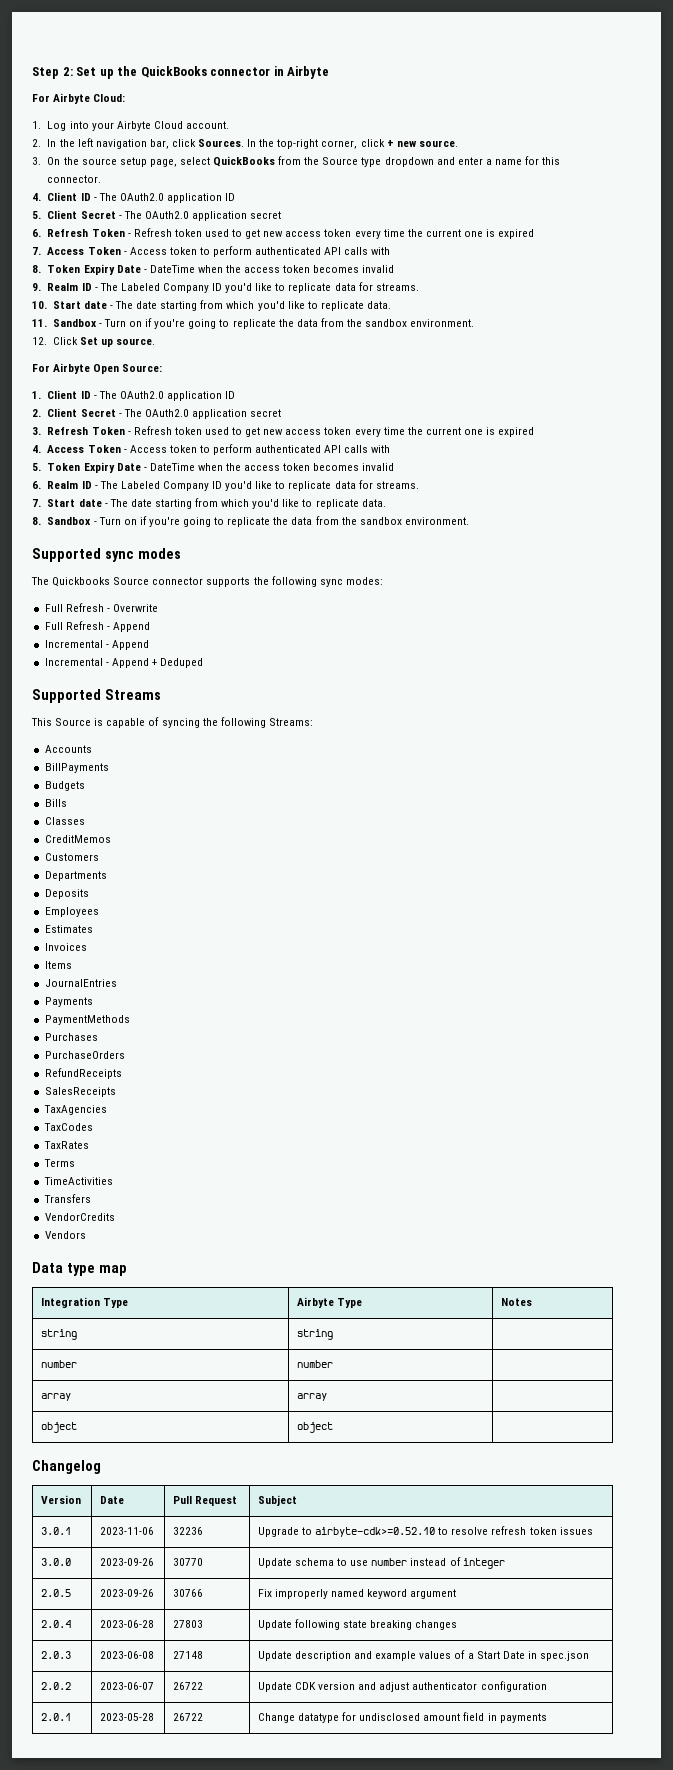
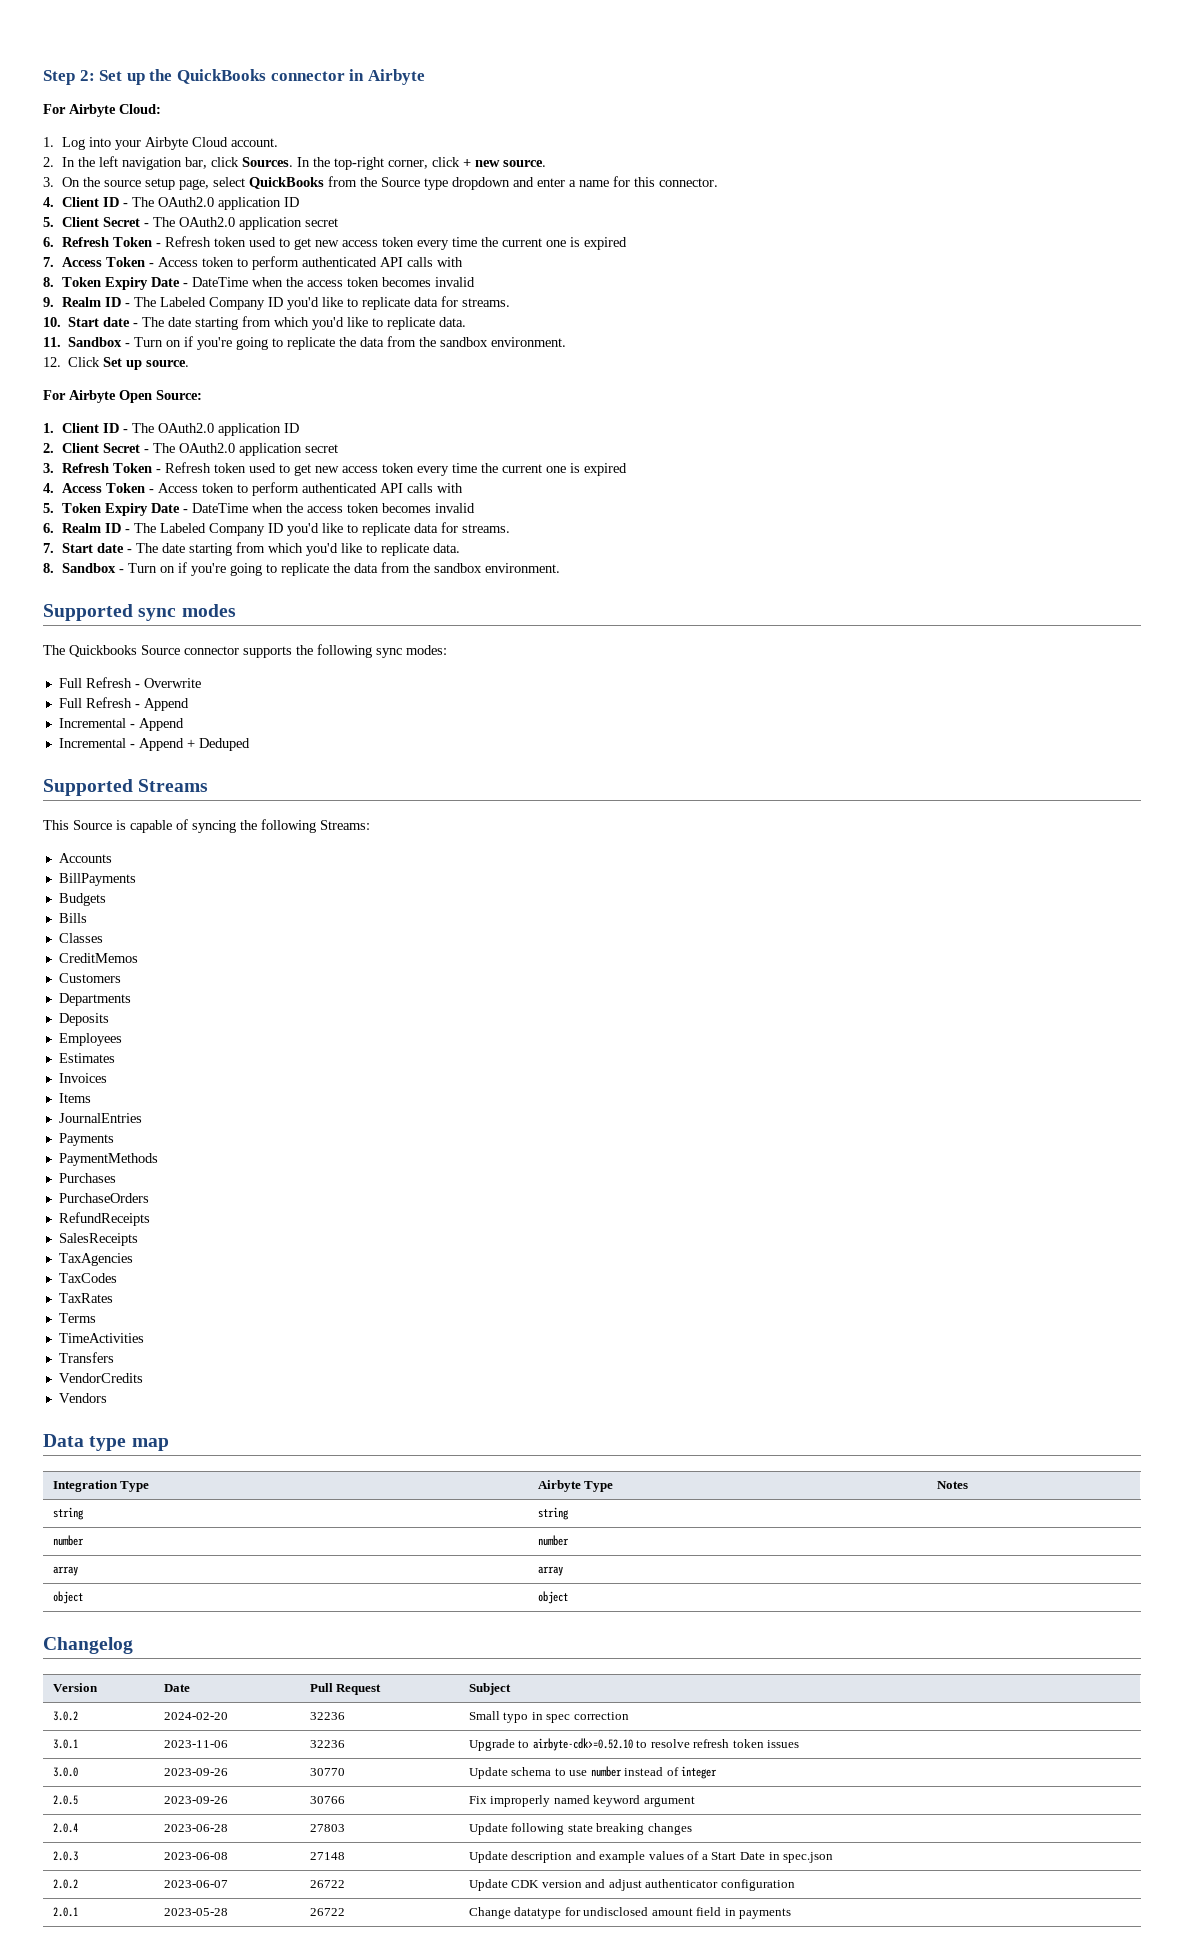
+ 3.0.2 | 2024-02-20 | 32236 | Small typo in spec correction

